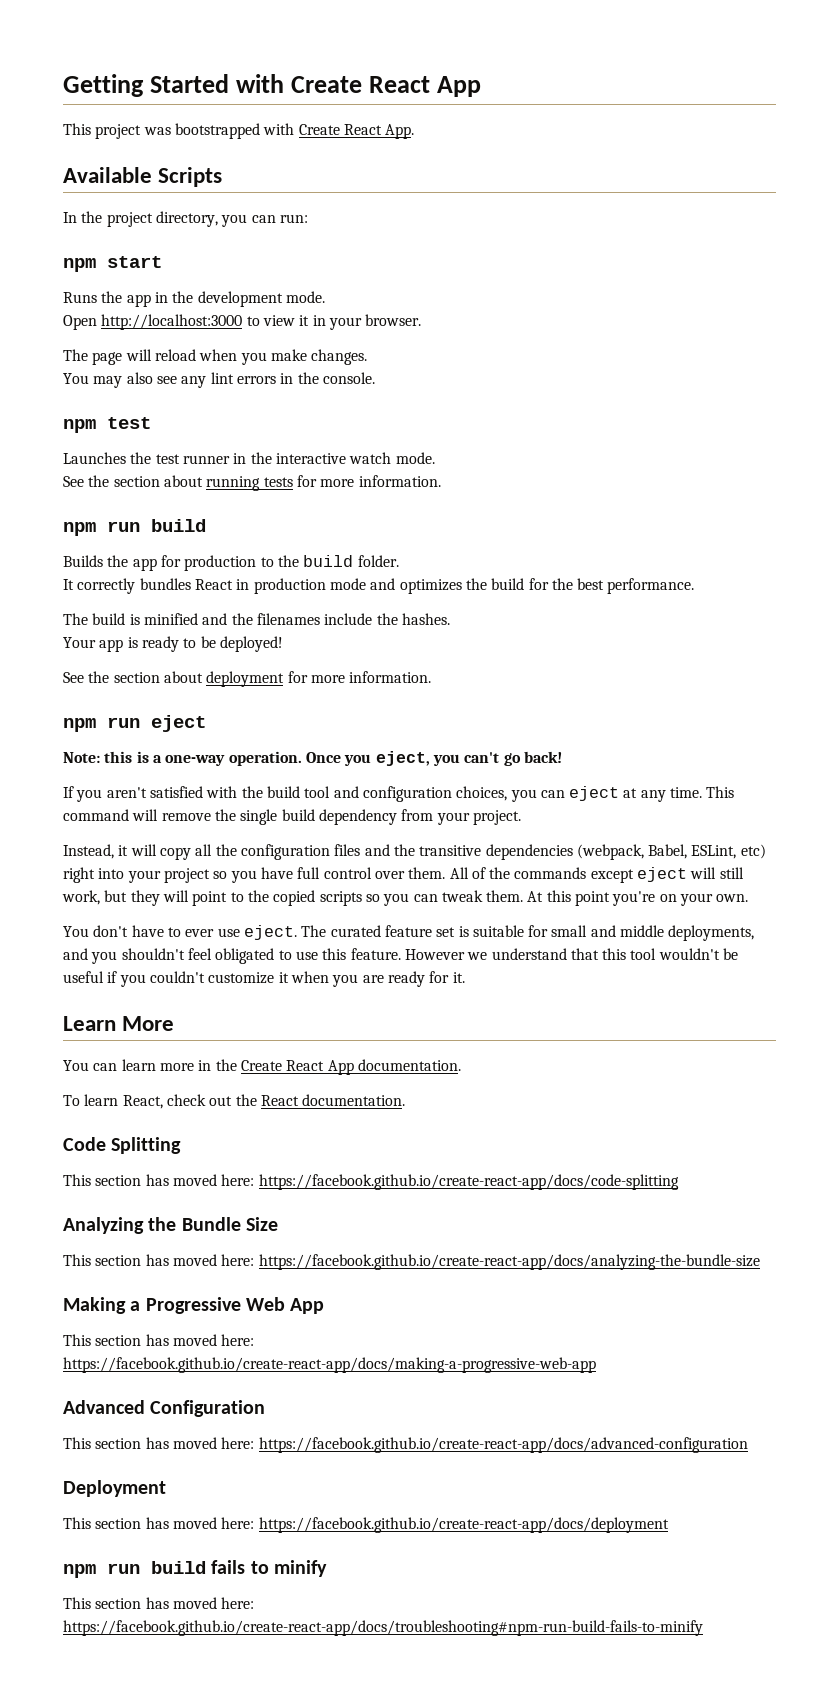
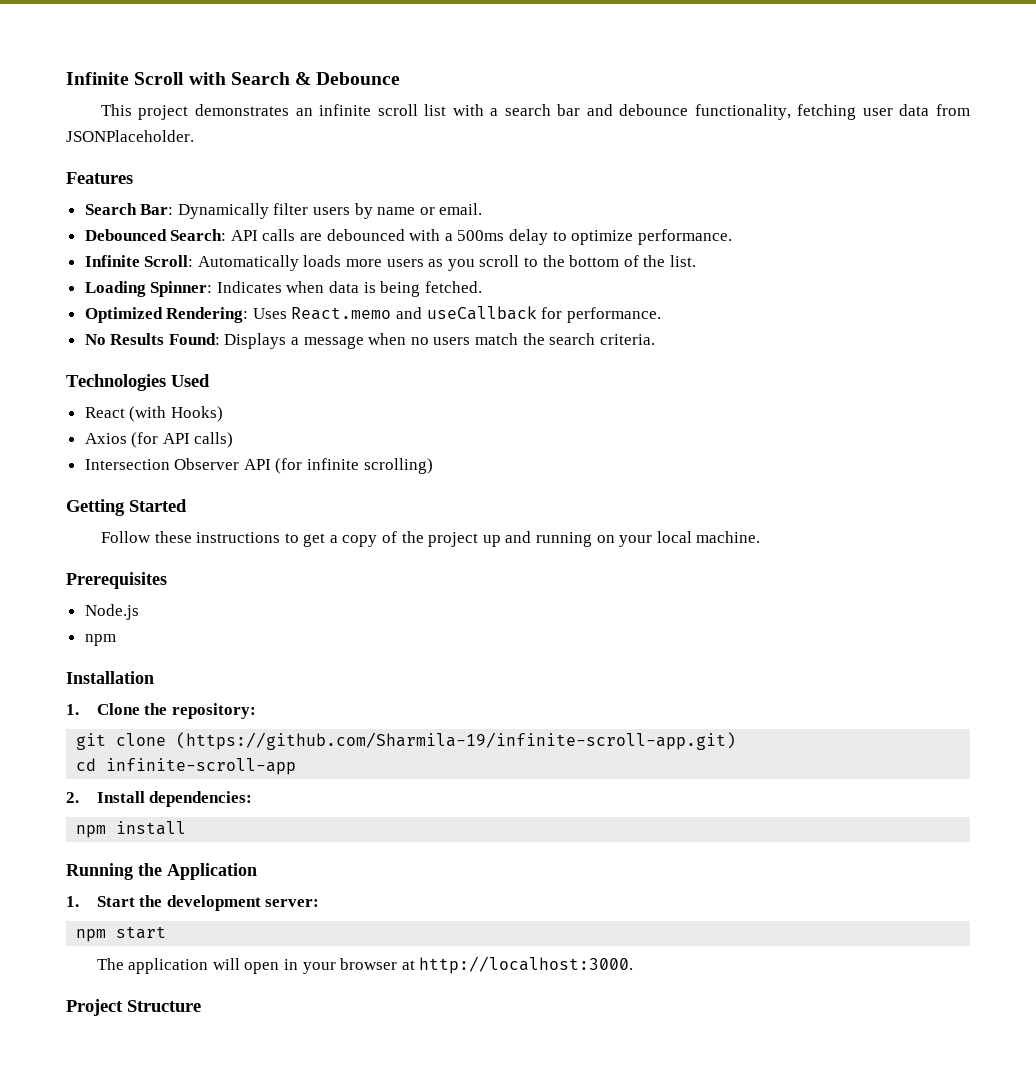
- Getting Started with Create React App
- This project was bootstrapped with Create React App.
- Available Scripts
- In the project directory, you can run:
+ Infinite Scroll with Search & Debounce
+ This project demonstrates an infinite scroll list with a search bar and debounce functionality, fetching user data from JSONPlaceholder.
+ Features
+ Search Bar: Dynamically filter users by name or email.
+ Debounced Search: API calls are debounced with a 500ms delay to optimize performance.
+ Infinite Scroll: Automatically loads more users as you scroll to the bottom of the list.
+ Loading Spinner: Indicates when data is being fetched.
+ Optimized Rendering: Uses React.memo and useCallback for performance.
+ No Results Found: Displays a message when no users match the search criteria.
+ Technologies Used
+ React (with Hooks)
+ Axios (for API calls)
+ Intersection Observer API (for infinite scrolling)
+ Getting Started
+ Follow these instructions to get a copy of the project up and running on your local machine.
+ Prerequisites
+ Node.js
+ npm
+ Installation
+ 1. Clone the repository:
+ git clone (https://github.com/Sharmila-19/infinite-scroll-app.git)
+ cd infinite-scroll-app
+ 2. Install dependencies:
+ npm install
+ Running the Application
+ 1. Start the development server:
  npm start
- Runs the app in the development mode.
- Open http://localhost:3000 to view it in your browser.
- The page will reload when you make changes.
- You may also see any lint errors in the console.
- npm test
- Launches the test runner in the interactive watch mode.
- See the section about running tests for more information.
- npm run build
- Builds the app for production to the build folder.
- It correctly bundles React in production mode and optimizes the build for the best performance.
- The build is minified and the filenames include the hashes.
- Your app is ready to be deployed!
- See the section about deployment for more information.
- npm run eject
- Note: this is a one-way operation. Once you eject, you can't go back!
- If you aren't satisfied with the build tool and configuration choices, you can eject at any time. This command will remove the single build dependency from your project.
- Instead, it will copy all the configuration files and the transitive dependencies (webpack, Babel, ESLint, etc) right into your project so you have full control over them. All of the commands except eject will still work, but they will point to the copied scripts so you can tweak them. At this point you're on your own.
- You don't have to ever use eject. The curated feature set is suitable for small and middle deployments, and you shouldn't feel obligated to use this feature. However we understand that this tool wouldn't be useful if you couldn't customize it when you are ready for it.
- Learn More
- You can learn more in the Create React App documentation.
- To learn React, check out the React documentation.
- Code Splitting
- This section has moved here: https://facebook.github.io/create-react-app/docs/code-splitting
- Analyzing the Bundle Size
- This section has moved here: https://facebook.github.io/create-react-app/docs/analyzing-the-bundle-size
- Making a Progressive Web App
- This section has moved here: https://facebook.github.io/create-react-app/docs/making-a-progressive-web-app
- Advanced Configuration
- This section has moved here: https://facebook.github.io/create-react-app/docs/advanced-configuration
- Deployment
- This section has moved here: https://facebook.github.io/create-react-app/docs/deployment
- npm run build fails to minify
- This section has moved here: https://facebook.github.io/create-react-app/docs/troubleshooting#npm-run-build-fails-to-minify
+ The application will open in your browser at http://localhost:3000.
+ Project Structure

